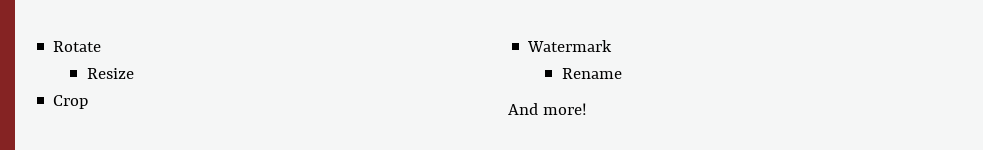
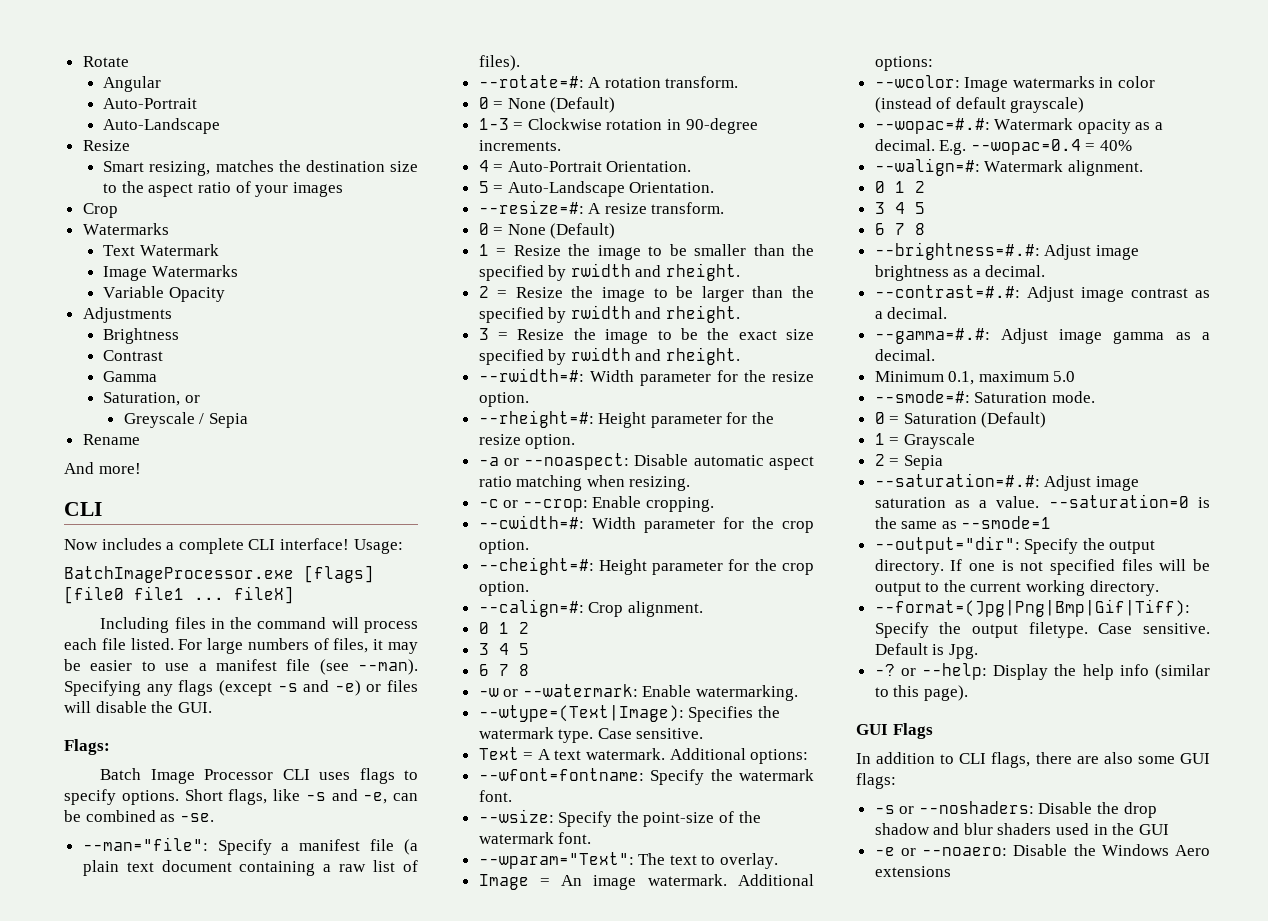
+ Angular
+ Auto-Portrait
+ Auto-Landscape
  Resize
+ Smart resizing, matches the destination size to the aspect ratio of your images
  Crop
- Watermark
+ Watermarks
+ Text Watermark
+ Image Watermarks
+ Variable Opacity
+ Adjustments
+ Brightness
+ Contrast
+ Gamma
+ Saturation, or
+ Greyscale / Sepia
  Rename
  And more!
+ CLI
+ Now includes a complete CLI interface! Usage:
+ BatchImageProcessor.exe [flags] [file0 file1 ... fileX]
+ Including files in the command will process each file listed. For large numbers of files, it may be easier to use a manifest file (see --man). Specifying any flags (except -s and -e) or files will disable the GUI.
+ Flags:
+ Batch Image Processor CLI uses flags to specify options. Short flags, like -s and -e, can be combined as -se.
+ --man="file": Specify a manifest file (a plain text document containing a raw list of files).
+ --rotate=#: A rotation transform.
+ 0 = None (Default)
+ 1-3 = Clockwise rotation in 90-degree increments.
+ 4 = Auto-Portrait Orientation.
+ 5 = Auto-Landscape Orientation.
+ --resize=#: A resize transform.
+ 0 = None (Default)
+ 1 = Resize the image to be smaller than the specified by rwidth and rheight.
+ 2 = Resize the image to be larger than the specified by rwidth and rheight.
+ 3 = Resize the image to be the exact size specified by rwidth and rheight.
+ --rwidth=#: Width parameter for the resize option.
+ --rheight=#: Height parameter for the resize option.
+ -a or --noaspect: Disable automatic aspect ratio matching when resizing.
+ -c or --crop: Enable cropping.
+ --cwidth=#: Width parameter for the crop option.
+ --cheight=#: Height parameter for the crop option.
+ --calign=#: Crop alignment.
+ 0 1 2
+ 3 4 5
+ 6 7 8
+ -w or --watermark: Enable watermarking.
+ --wtype=(Text|Image): Specifies the watermark type. Case sensitive.
+ Text = A text watermark. Additional options:
+ --wfont=fontname: Specify the watermark font.
+ --wsize: Specify the point-size of the watermark font.
+ --wparam="Text": The text to overlay.
+ Image = An image watermark. Additional options:
+ --wcolor: Image watermarks in color (instead of default grayscale)
+ --wopac=#.#: Watermark opacity as a decimal. E.g. --wopac=0.4 = 40%
+ --walign=#: Watermark alignment.
+ 0 1 2
+ 3 4 5
+ 6 7 8
+ --brightness=#.#: Adjust image brightness as a decimal.
+ --contrast=#.#: Adjust image contrast as a decimal.
+ --gamma=#.#: Adjust image gamma as a decimal.
+ Minimum 0.1, maximum 5.0
+ --smode=#: Saturation mode.
+ 0 = Saturation (Default)
+ 1 = Grayscale
+ 2 = Sepia
+ --saturation=#.#: Adjust image saturation as a value. --saturation=0 is the same as --smode=1
+ --output="dir": Specify the output directory. If one is not specified files will be output to the current working directory.
+ --format=(Jpg|Png|Bmp|Gif|Tiff): Specify the output filetype. Case sensitive. Default is Jpg.
+ -? or --help: Display the help info (similar to this page).
+ GUI Flags
+ In addition to CLI flags, there are also some GUI flags:
+ -s or --noshaders: Disable the drop shadow and blur shaders used in the GUI
+ -e or --noaero: Disable the Windows Aero extensions

